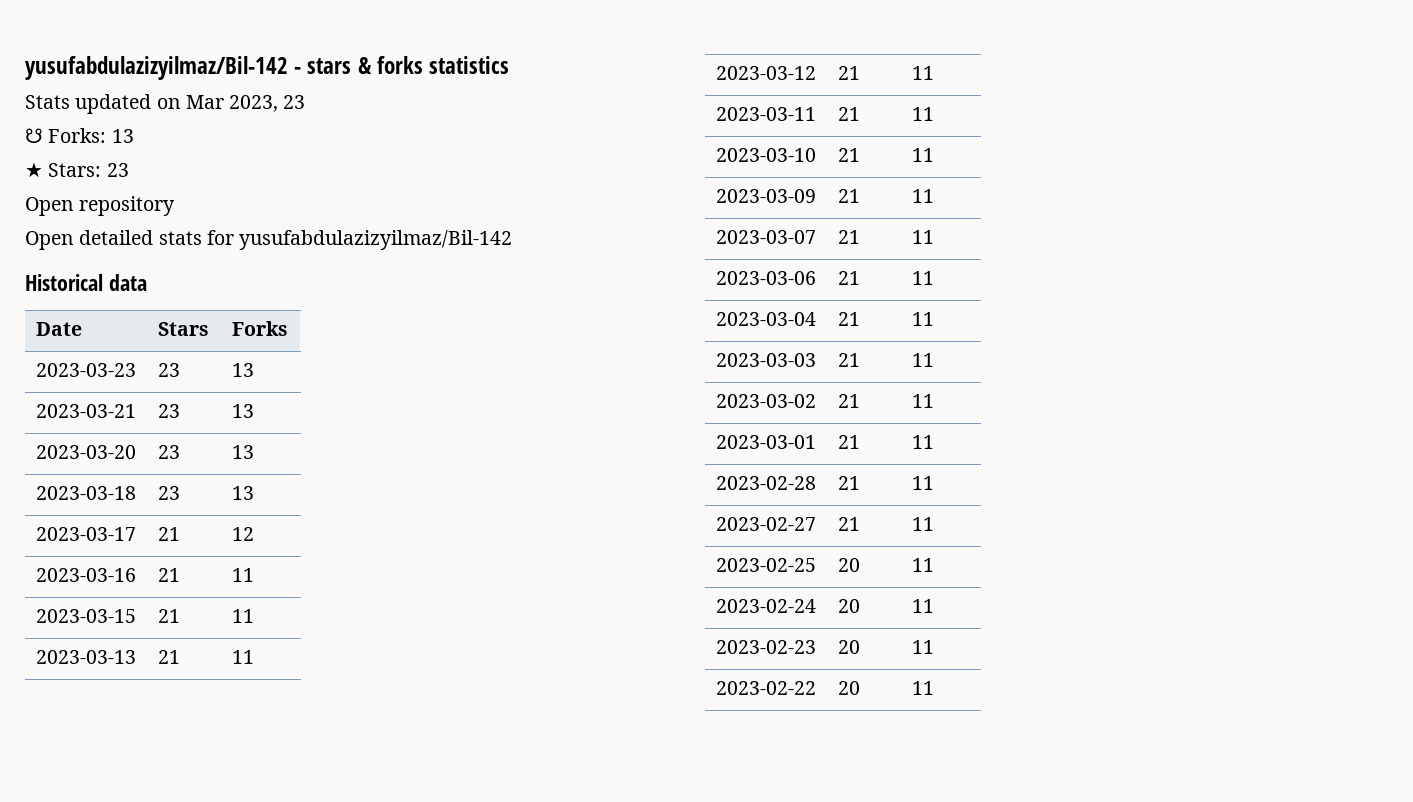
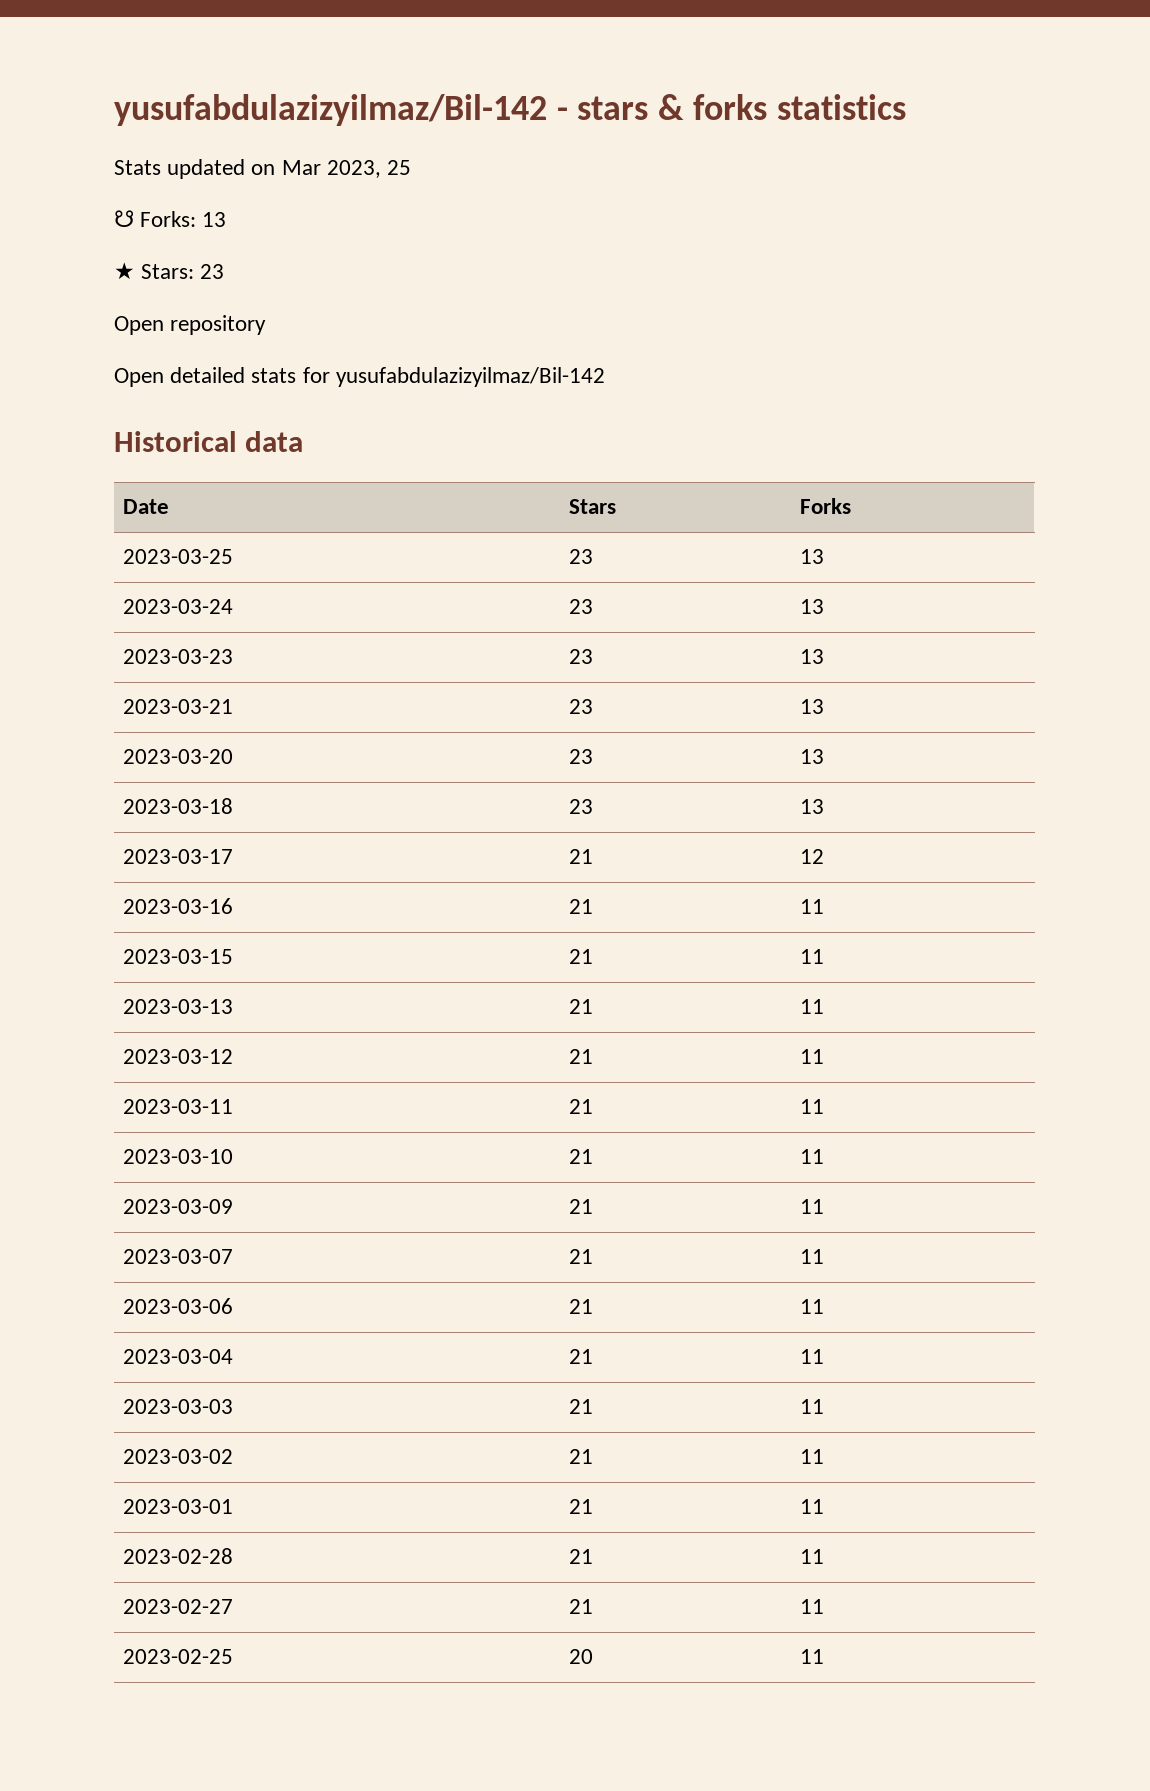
- Stats updated on Mar 2023, 23
+ Stats updated on Mar 2023, 25
+ 2023-03-25 | 23 | 13
+ 2023-03-24 | 23 | 13
- 2023-02-24 | 20 | 11
- 2023-02-23 | 20 | 11
- 2023-02-22 | 20 | 11

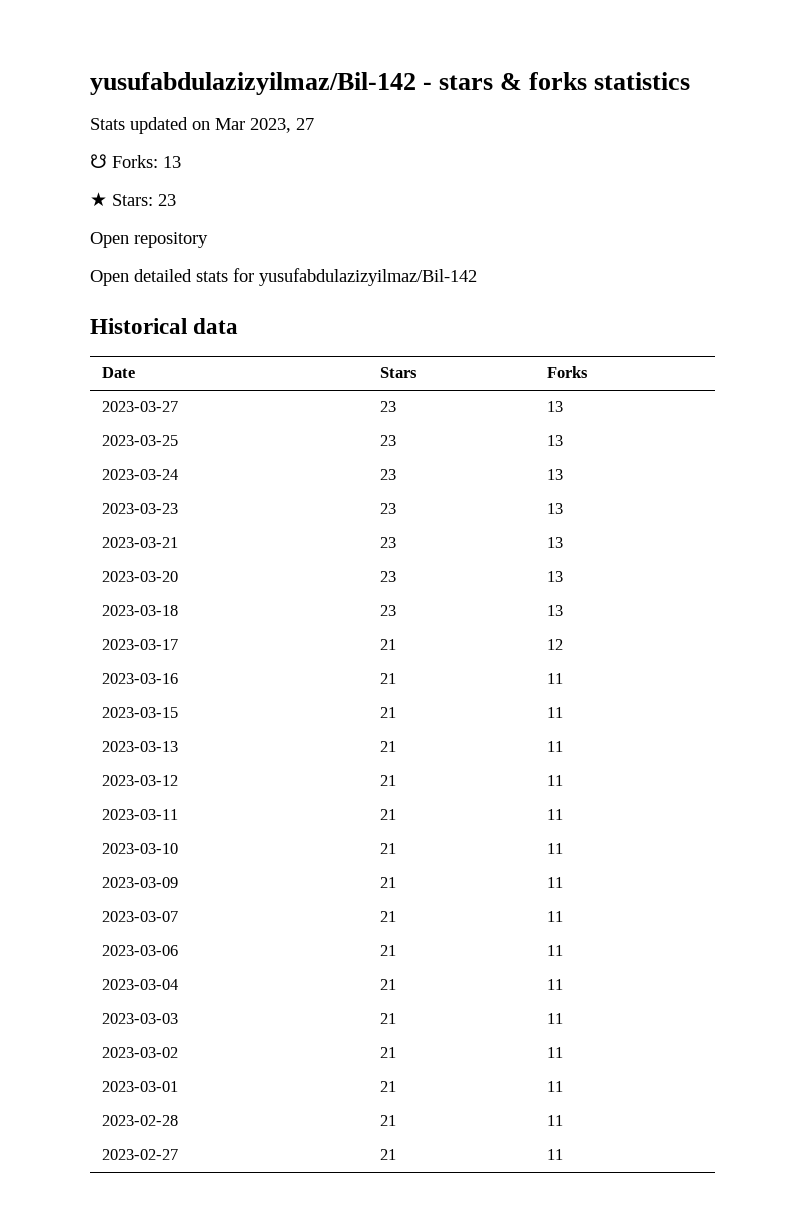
- Stats updated on Mar 2023, 25
+ Stats updated on Mar 2023, 27
+ 2023-03-27 | 23 | 13
- 2023-02-25 | 20 | 11

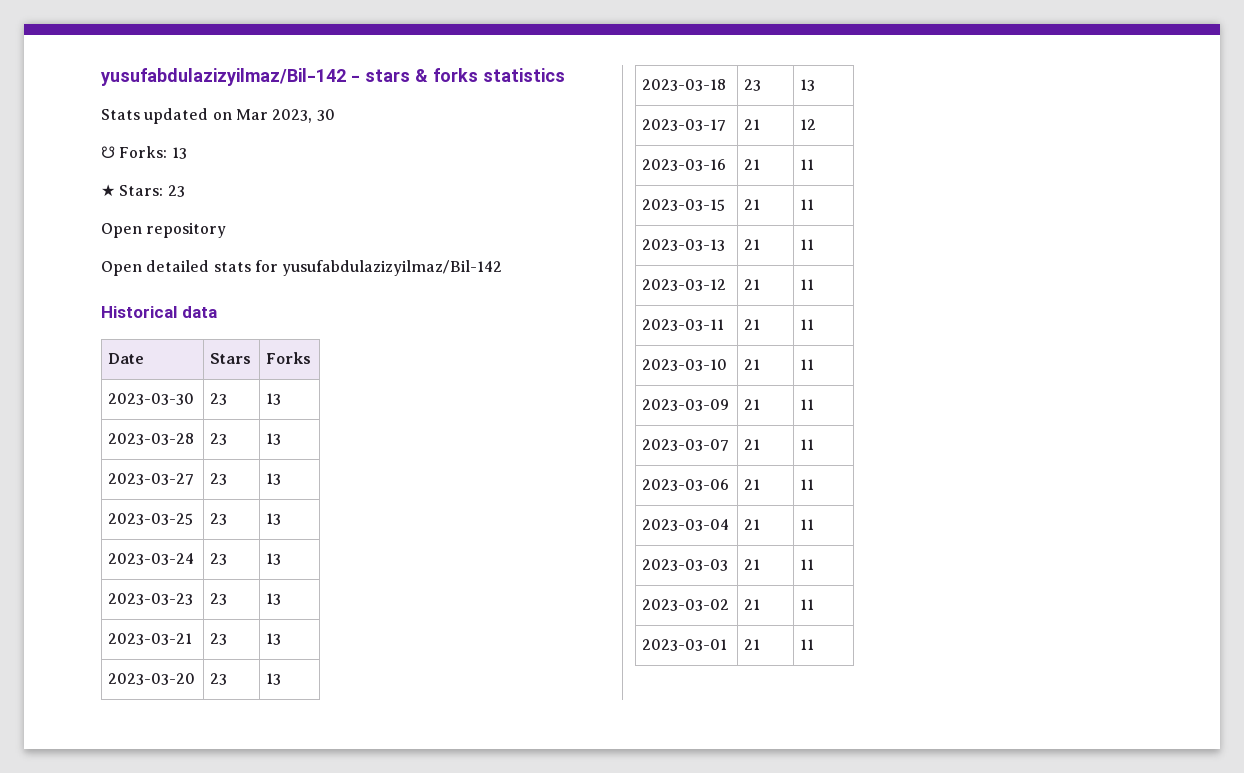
- Stats updated on Mar 2023, 27
+ Stats updated on Mar 2023, 30
+ 2023-03-30 | 23 | 13
+ 2023-03-28 | 23 | 13
- 2023-02-28 | 21 | 11
- 2023-02-27 | 21 | 11

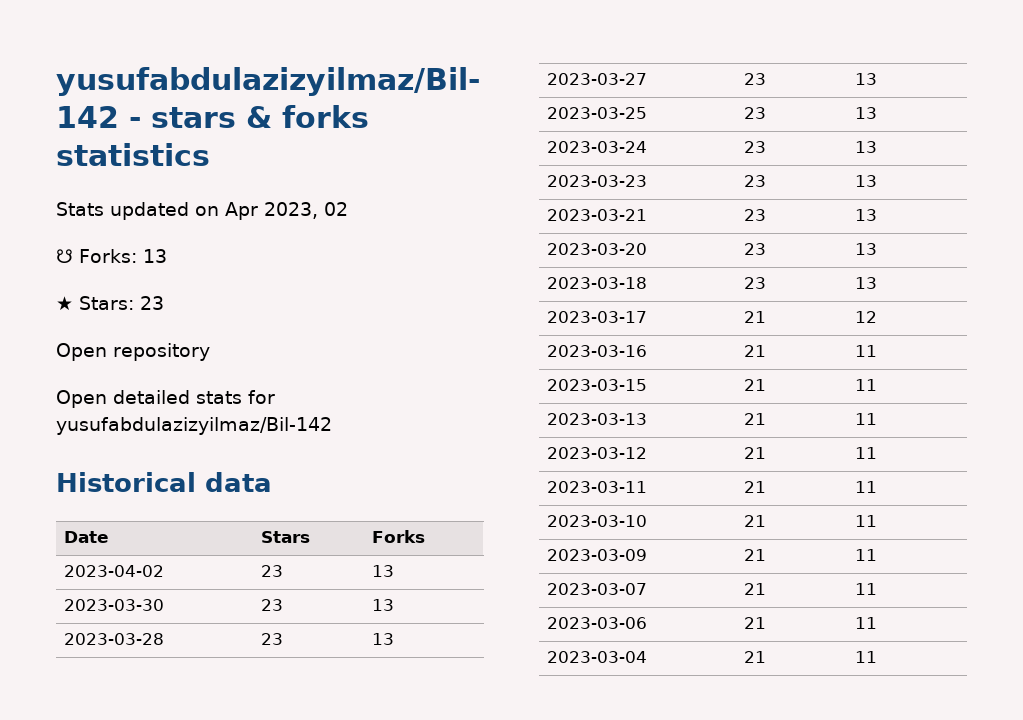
- Stats updated on Mar 2023, 30
+ Stats updated on Apr 2023, 02
+ 2023-04-02 | 23 | 13
- 2023-03-03 | 21 | 11
- 2023-03-02 | 21 | 11
- 2023-03-01 | 21 | 11

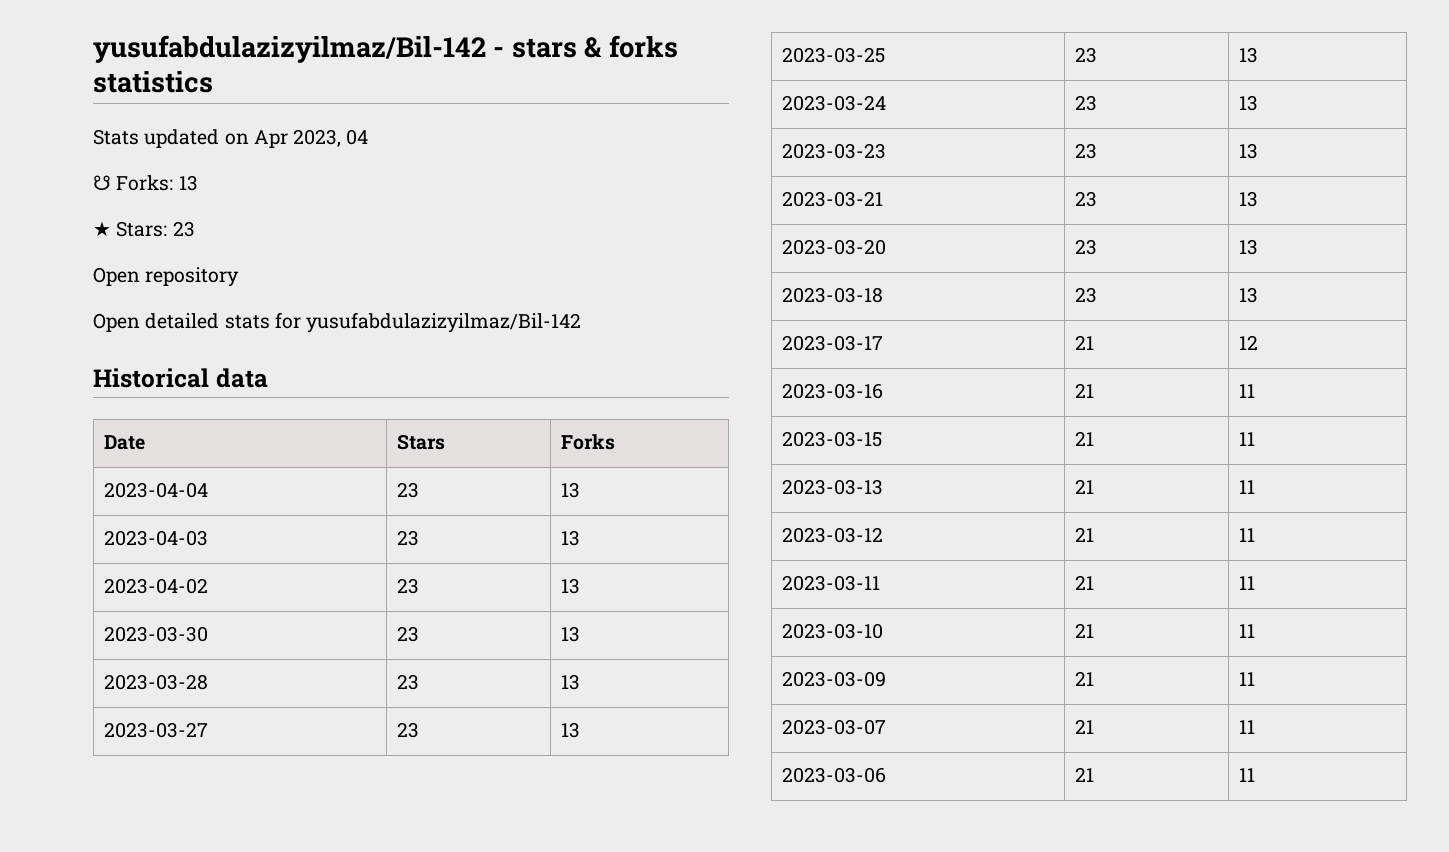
- Stats updated on Apr 2023, 02
+ Stats updated on Apr 2023, 04
+ 2023-04-04 | 23 | 13
+ 2023-04-03 | 23 | 13
- 2023-03-04 | 21 | 11

